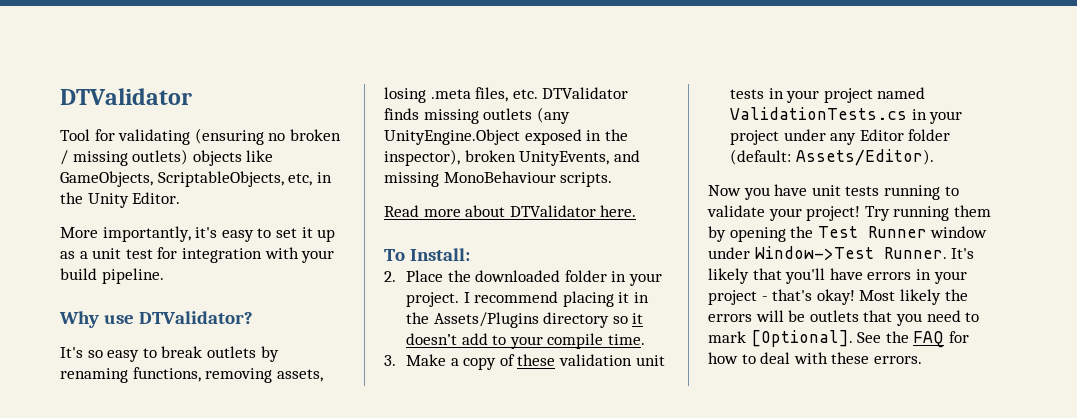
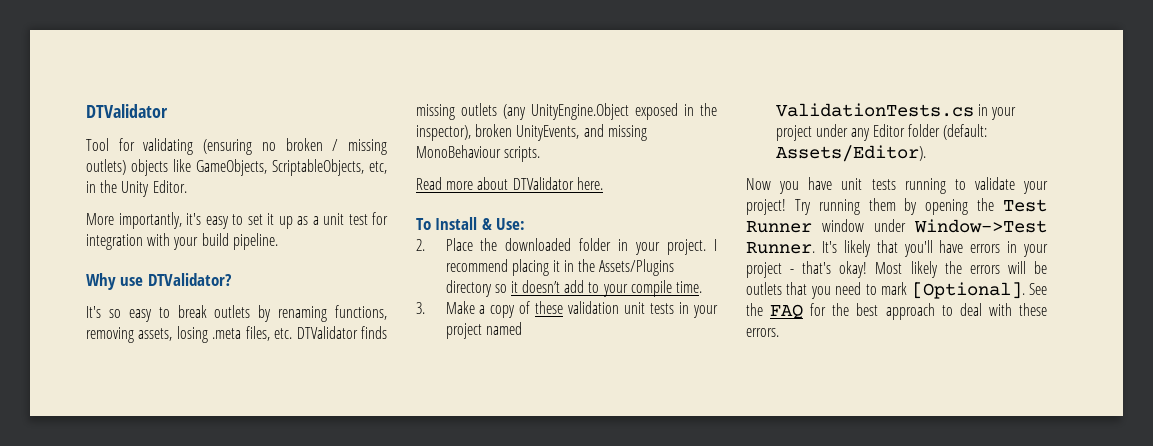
- To Install:
+ To Install & Use:
- See the FAQ for how to deal with these errors.
+ See the FAQ for the best approach to deal with these errors.

